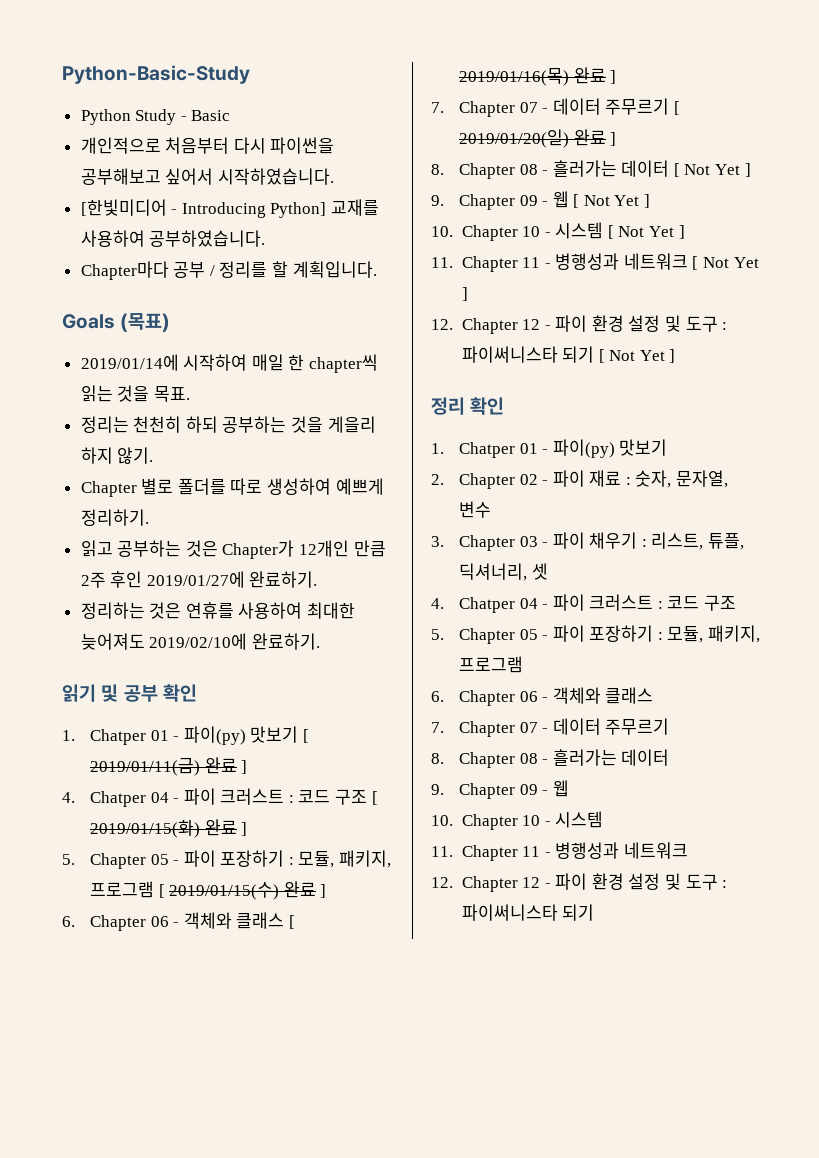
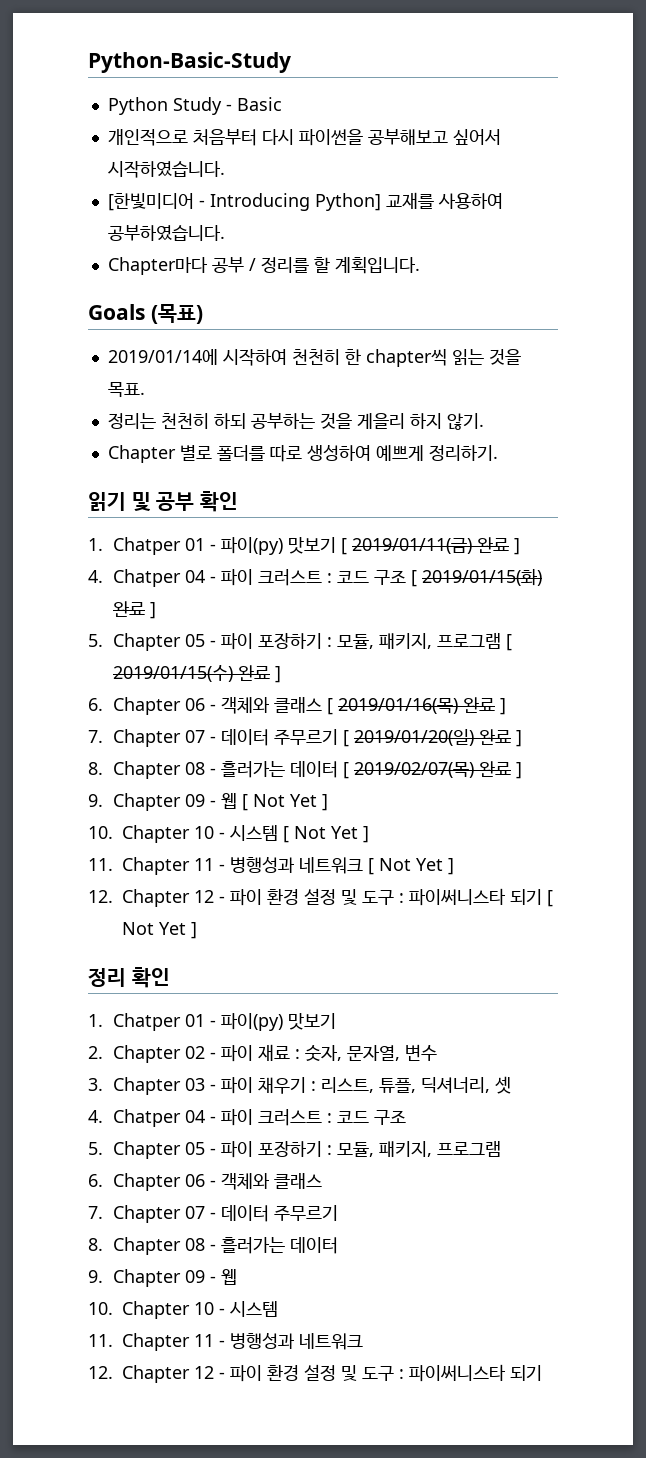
- 2019/01/14에 시작하여 매일 한 chapter씩 읽는 것을 목표.
+ 2019/01/14에 시작하여 천천히 한 chapter씩 읽는 것을 목표.
- 읽고 공부하는 것은 Chapter가 12개인 만큼 2주 후인 2019/01/27에 완료하기.
- 정리하는 것은 연휴를 사용하여 최대한 늦어져도 2019/02/10에 완료하기.
- 8. Chapter 08 - 흘러가는 데이터 [ Not Yet ]
+ 8. Chapter 08 - 흘러가는 데이터 [ 2019/02/07(목) 완료 ]

